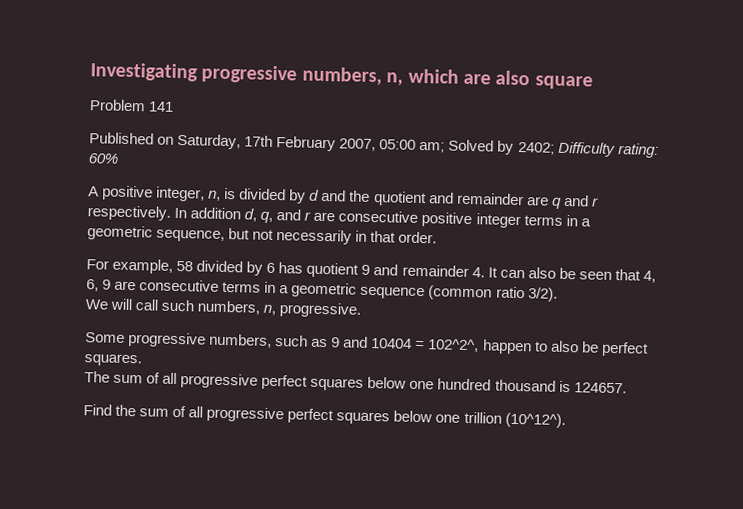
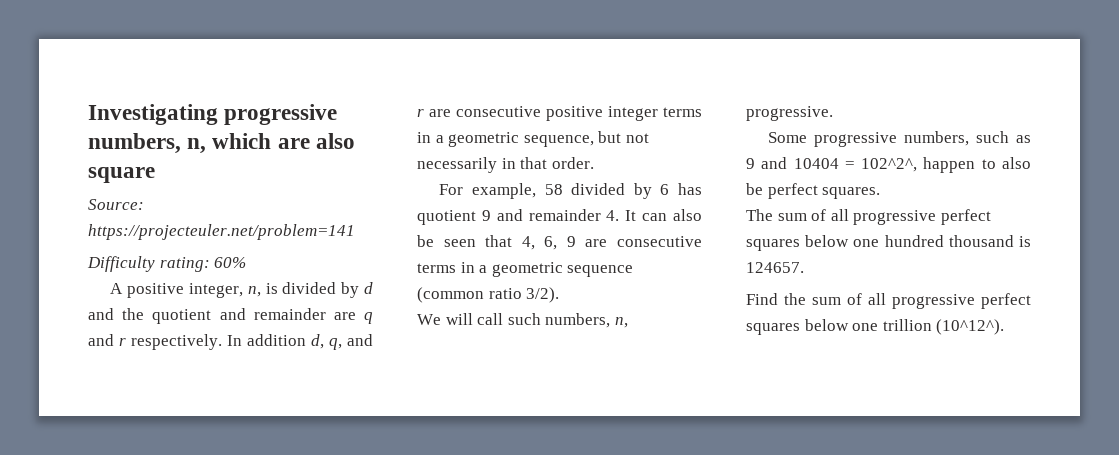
- Problem 141
- Published on Saturday, 17th February 2007, 05:00 am; Solved by 2402; Difficulty rating: 60%
+ Source: https://projecteuler.net/problem=141
+ Difficulty rating: 60%

